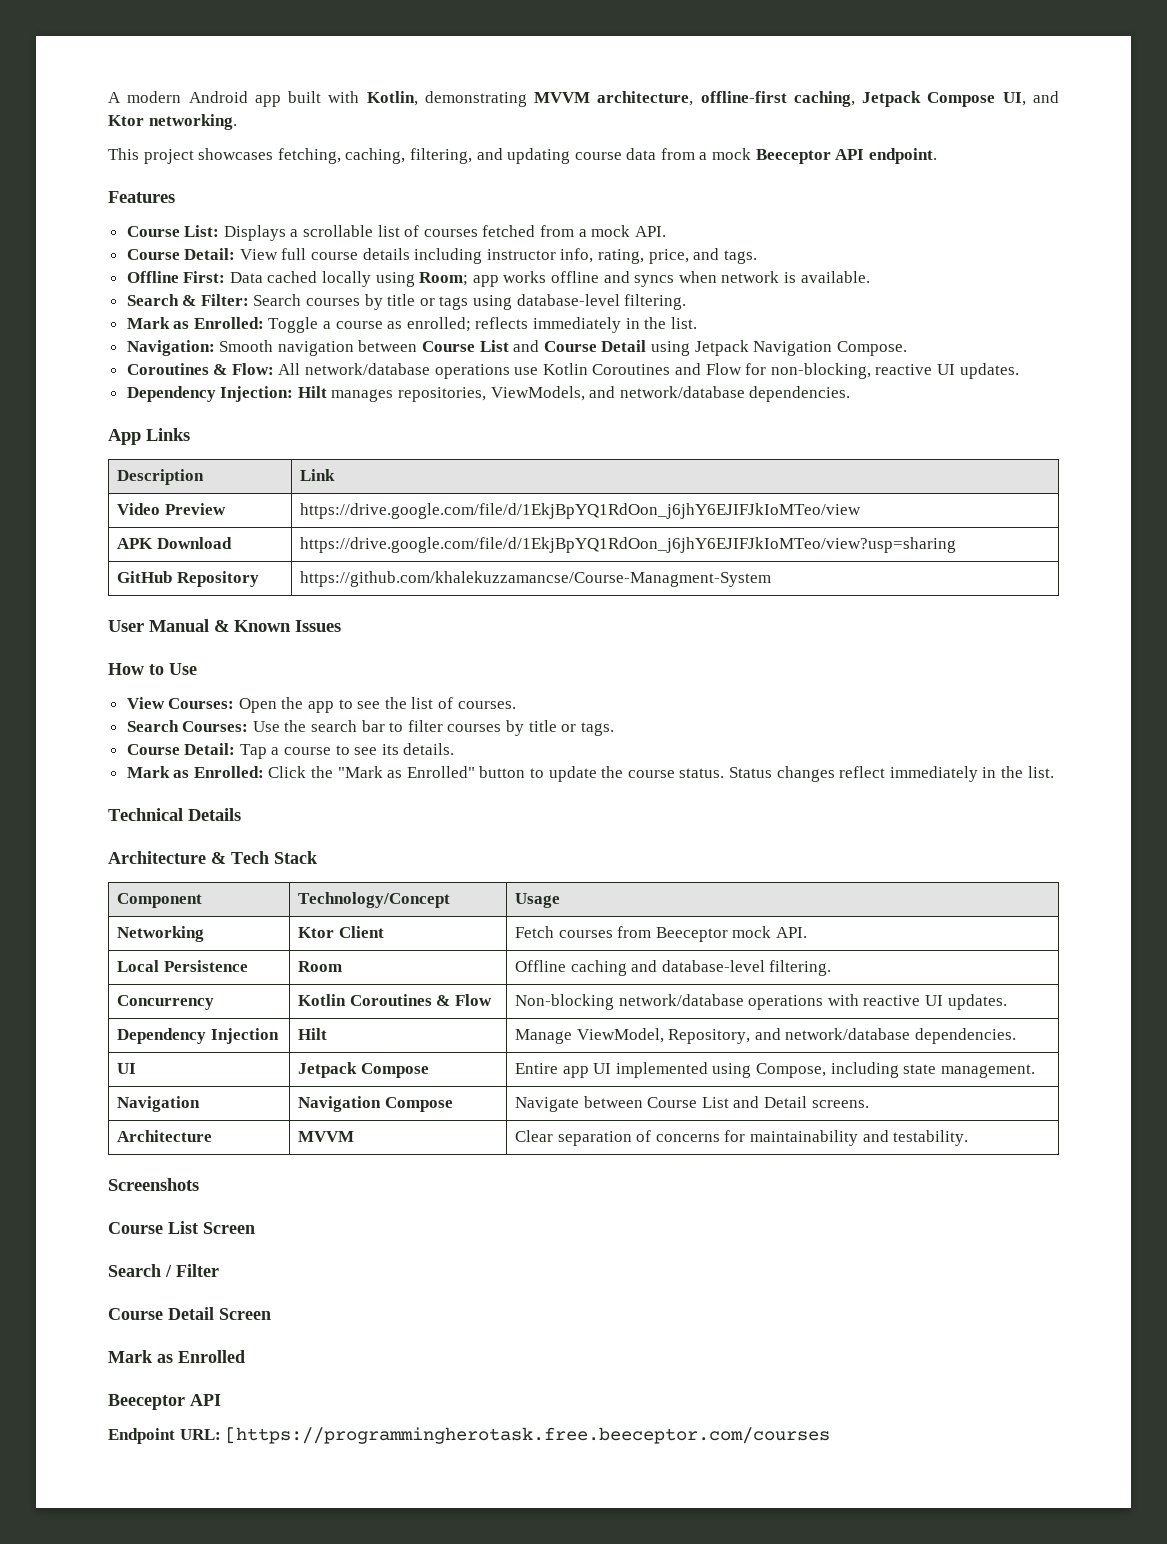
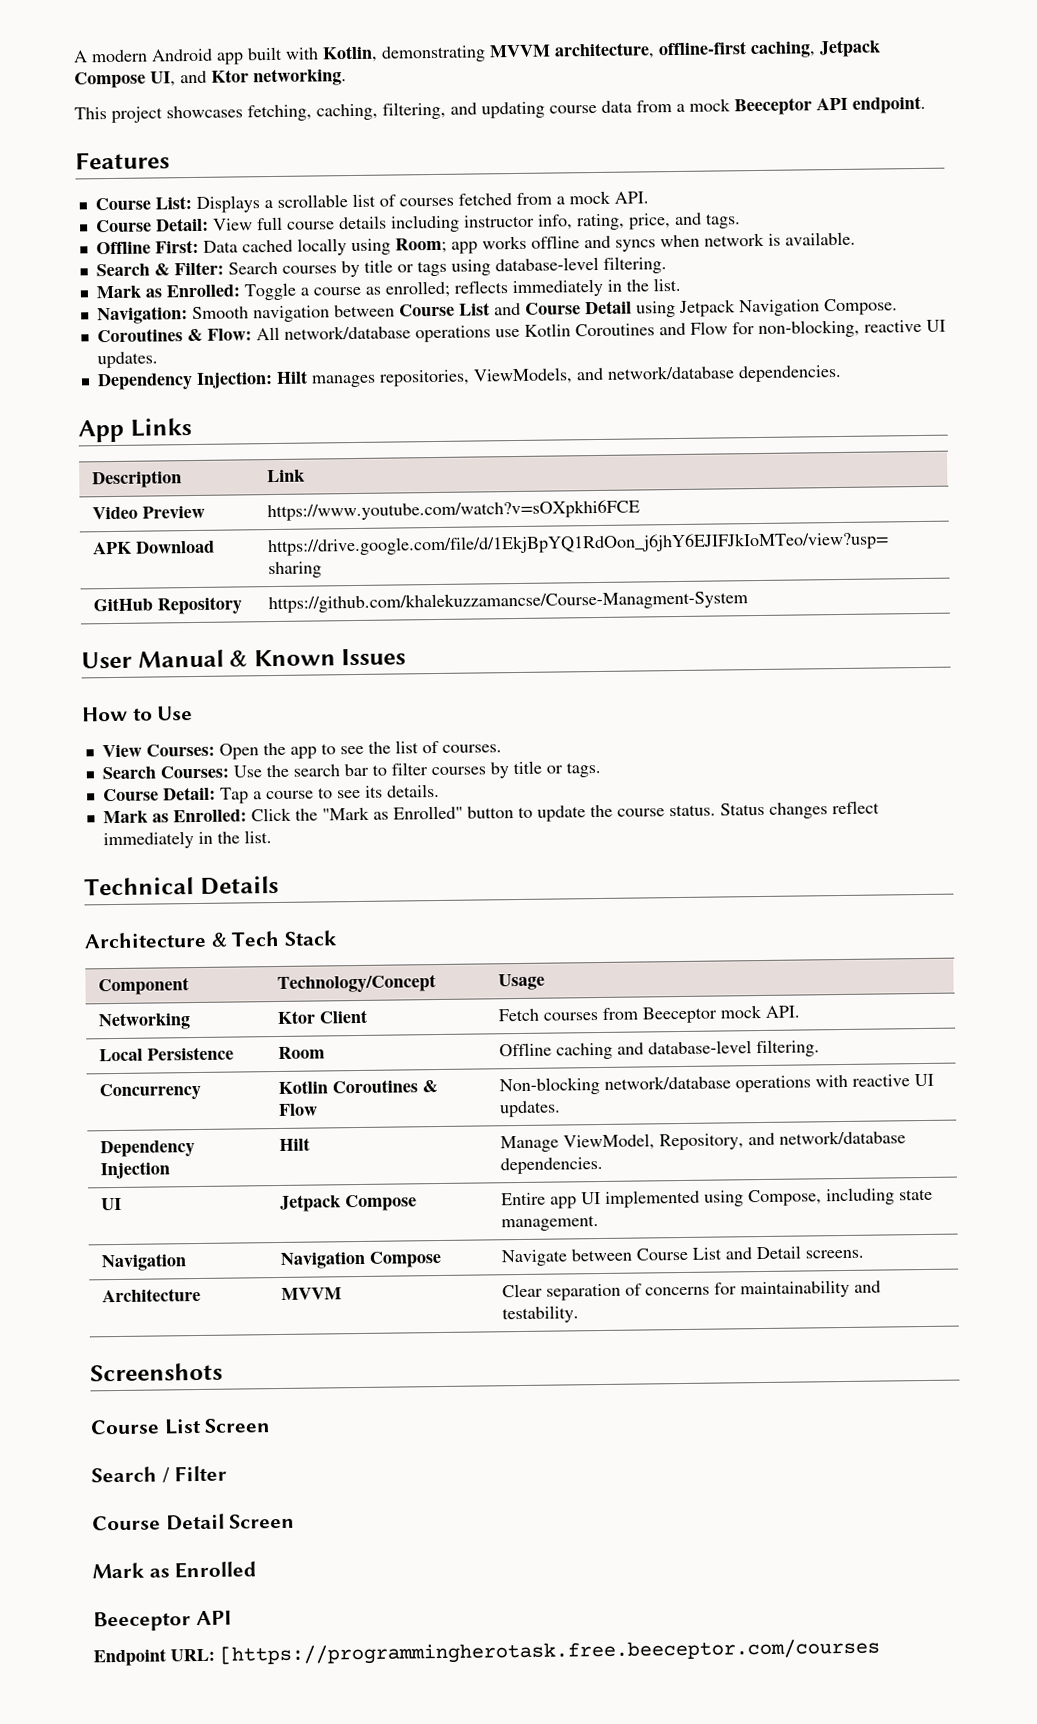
- Video Preview | https://drive.google.com/file/d/1EkjBpYQ1RdOon_j6jhY6EJIFJkIoMTeo/view
+ Video Preview | https://www.youtube.com/watch?v=sOXpkhi6FCE

